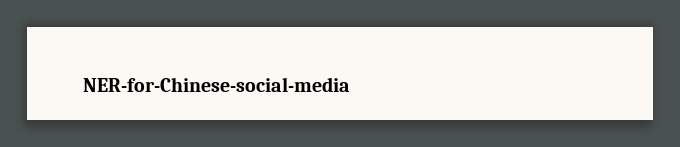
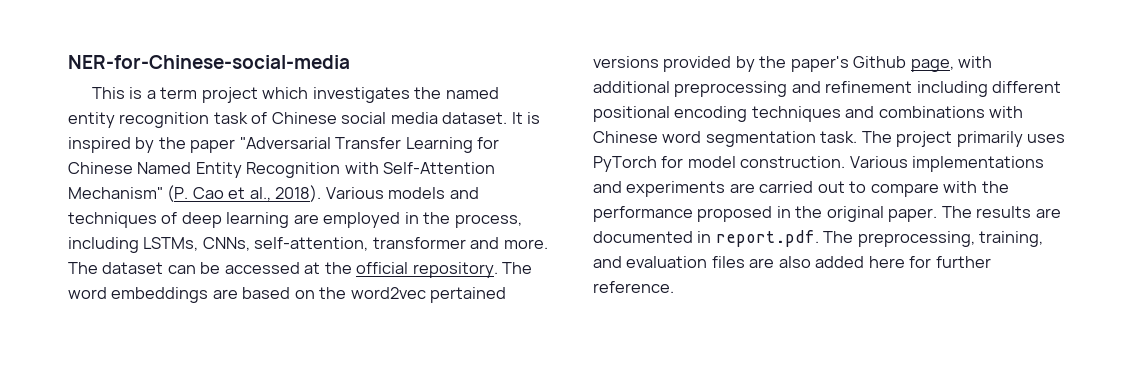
+ This is a term project which investigates the named entity recognition task of Chinese social media dataset. It is inspired by the paper "Adversarial Transfer Learning for Chinese Named Entity Recognition with Self-Attention Mechanism" (P. Cao et al., 2018). Various models and techniques of deep learning are employed in the process, including LSTMs, CNNs, self-attention, transformer and more. The dataset can be accessed at the official repository. The word embeddings are based on the word2vec pertained versions provided by the paper's Github page, with additional preprocessing and refinement including different positional encoding techniques and combinations with Chinese word segmentation task. The project primarily uses PyTorch for model construction. Various implementations and experiments are carried out to compare with the performance proposed in the original paper. The results are documented in report.pdf. The preprocessing, training, and evaluation files are also added here for further reference.

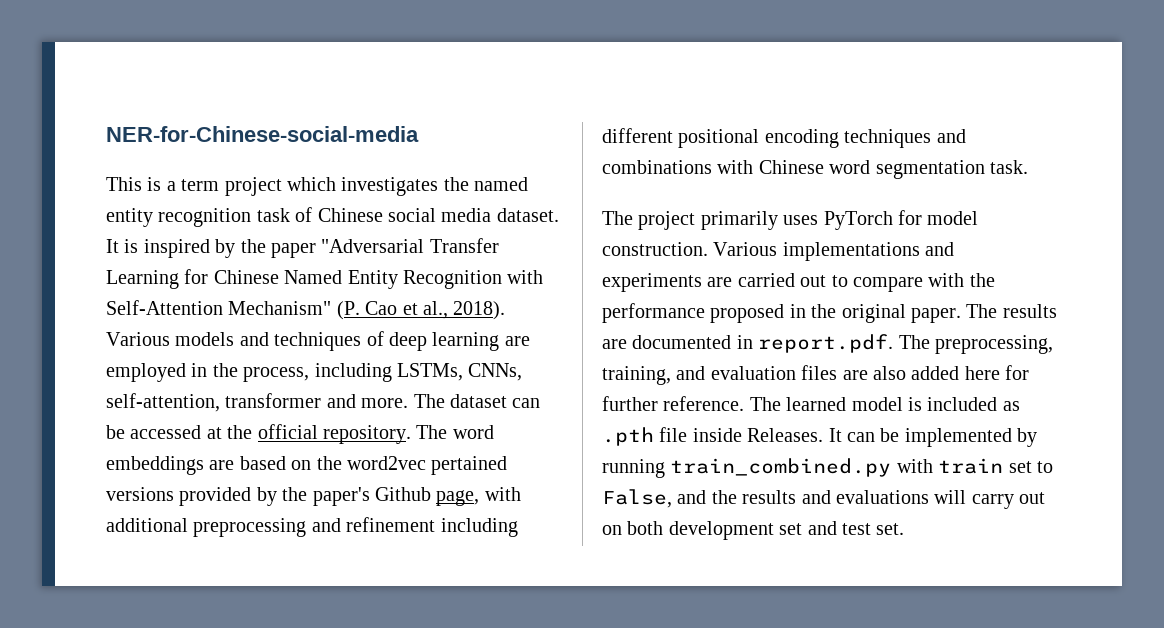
- The word embeddings are based on the word2vec pertained versions provided by the paper's Github page, with additional preprocessing and refinement including different positional encoding techniques and combinations with Chinese word segmentation task. The project primarily uses PyTorch for model construction.
+ The word embeddings are based on the word2vec pertained versions provided by the paper's Github page, with additional preprocessing and refinement including different positional encoding techniques and combinations with Chinese word segmentation task.
+ The project primarily uses PyTorch for model construction.
+ The learned model is included as .pth file inside Releases. It can be implemented by running train_combined.py with train set to False, and the results and evaluations will carry out on both development set and test set.

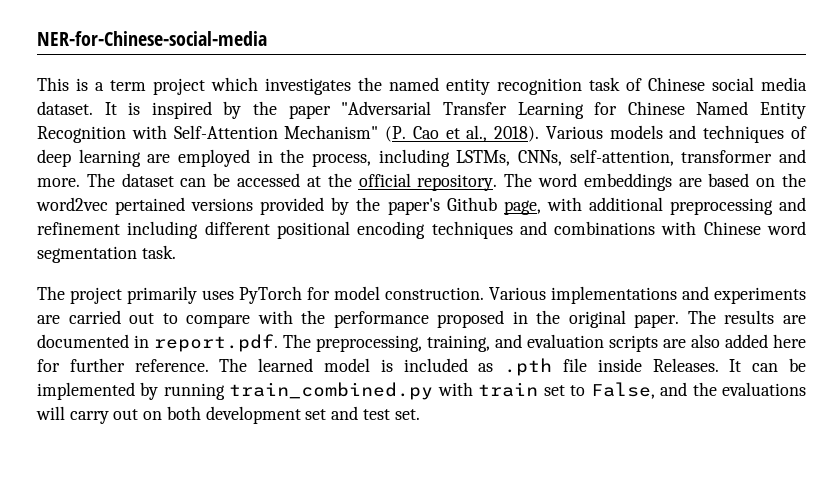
- The results are documented in report.pdf. The preprocessing, training, and evaluation files are also added here for further reference.
+ The results are documented in report.pdf. The preprocessing, training, and evaluation scripts are also added here for further reference.
- It can be implemented by running train_combined.py with train set to False, and the results and evaluations will carry out on both development set and test set.
+ It can be implemented by running train_combined.py with train set to False, and the evaluations will carry out on both development set and test set.

